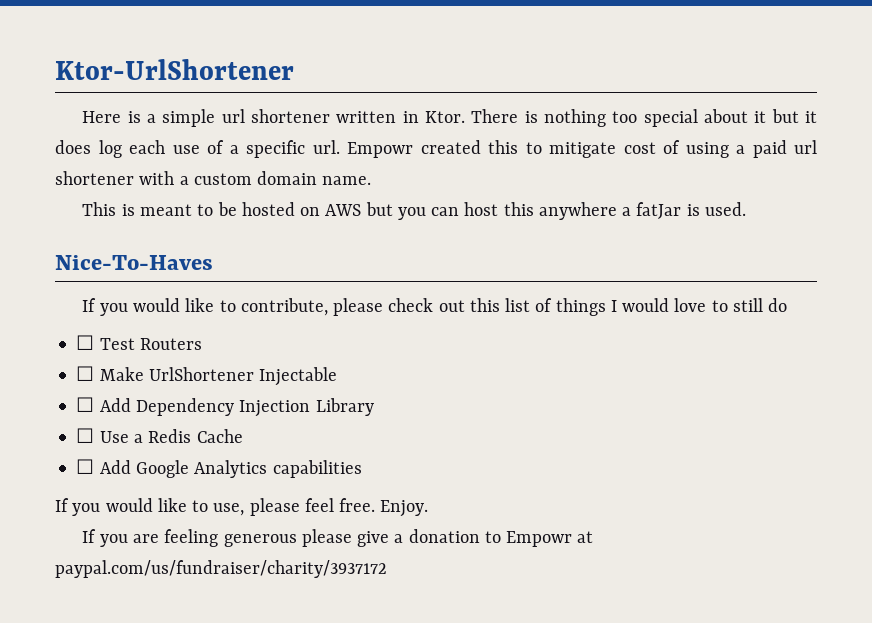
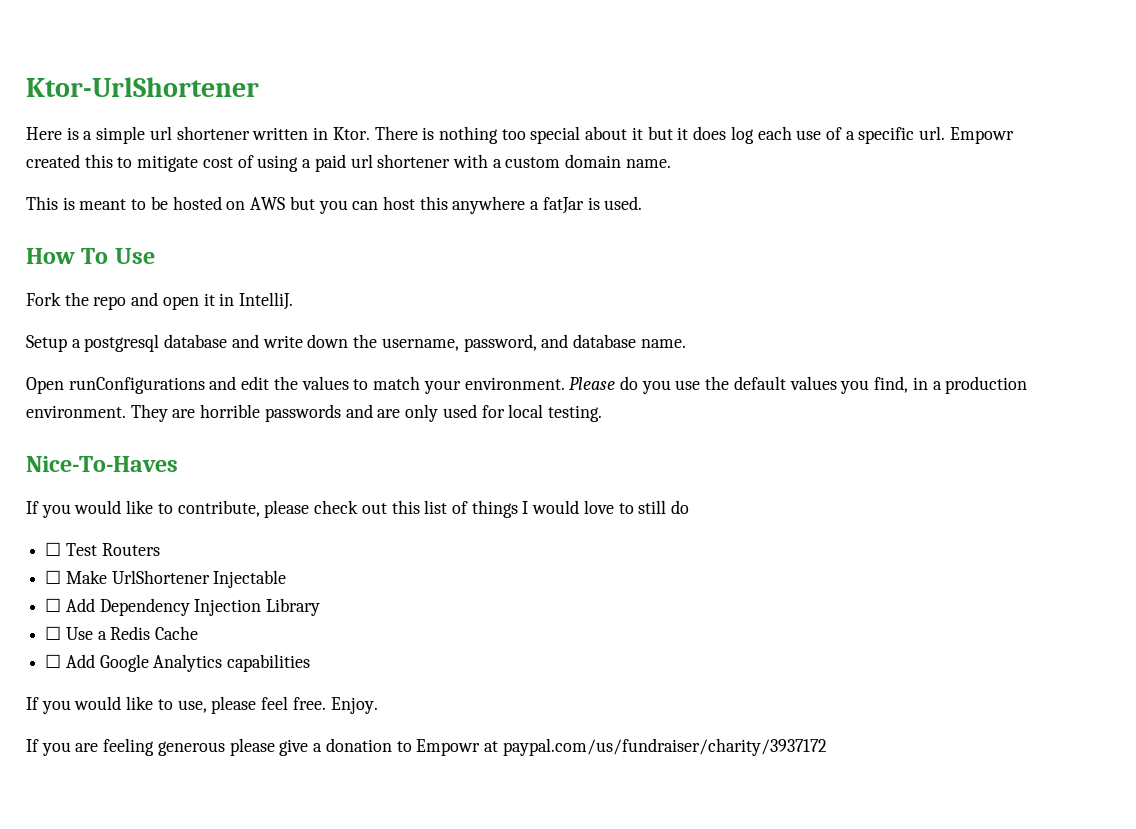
+ How To Use
+ Fork the repo and open it in IntelliJ.
+ Setup a postgresql database and write down the username, password, and database name.
+ Open runConfigurations and edit the values to match your environment. Please do you use the default values you find, in a production environment. They are horrible passwords and are only used for local testing.

